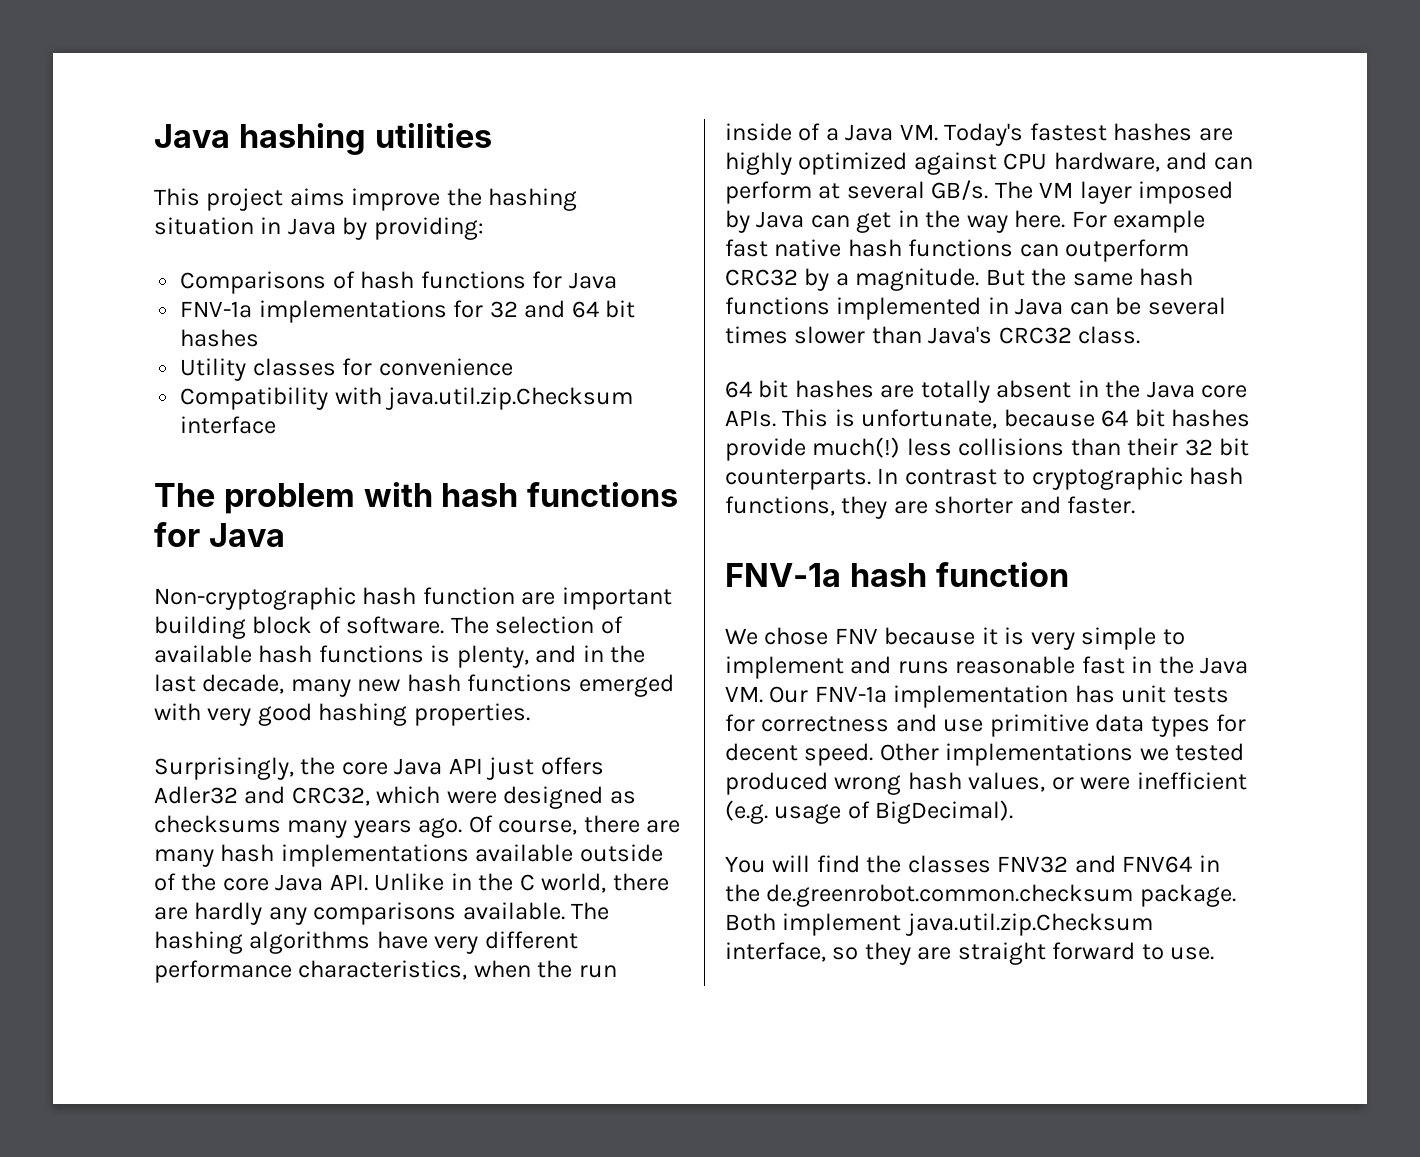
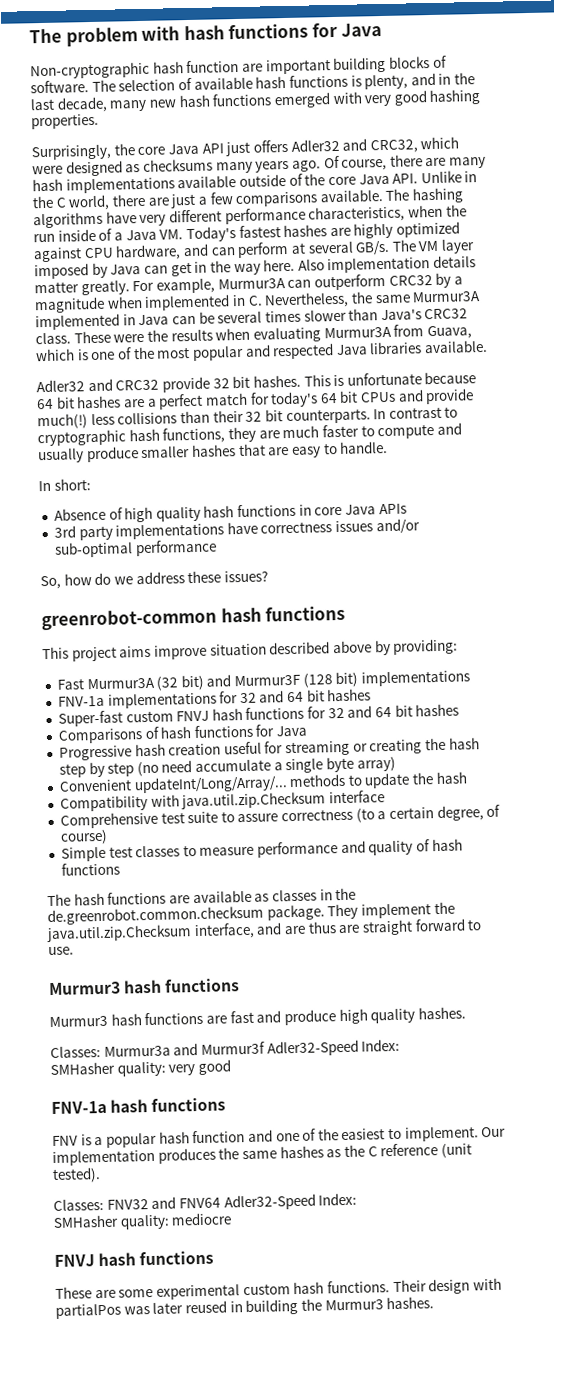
- Java hashing utilities
- This project aims improve the hashing situation in Java by providing:
- Comparisons of hash functions for Java
- FNV-1a implementations for 32 and 64 bit hashes
- Utility classes for convenience
- Compatibility with java.util.zip.Checksum interface
- Non-cryptographic hash function are important building block of software.
+ Non-cryptographic hash function are important building blocks of software.
- Of course, there are many hash implementations available outside of the core Java API. Unlike in the C world, there are hardly any comparisons available.
+ Of course, there are many hash implementations available outside of the core Java API. Unlike in the C world, there are just a few comparisons available.
- For example fast native hash functions can outperform CRC32 by a magnitude. But the same hash functions implemented in Java can be several times slower than Java's CRC32 class.
- 64 bit hashes are totally absent in the Java core APIs. This is unfortunate, because 64 bit hashes provide much(!) less collisions than their 32 bit counterparts.
+ Also implementation details matter greatly. For example, Murmur3A can outperform CRC32 by a magnitude when implemented in C. Nevertheless, the same Murmur3A implemented in Java can be several times slower than Java's CRC32 class. These were the results when evaluating Murmur3A from Guava, which is one of the most popular and respected Java libraries available.
+ Adler32 and CRC32 provide 32 bit hashes. This is unfortunate because 64 bit hashes are a perfect match for today's 64 bit CPUs and provide much(!) less collisions than their 32 bit counterparts.
- In contrast to cryptographic hash functions, they are shorter and faster.
- FNV-1a hash function
- We chose FNV because it is very simple to implement and runs reasonable fast in the Java VM. Our FNV-1a implementation has unit tests for correctness and use primitive data types for decent speed. Other implementations we tested produced wrong hash values, or were inefficient (e.g. usage of BigDecimal).
- You will find the classes FNV32 and FNV64 in the de.greenrobot.common.checksum package. Both implement java.util.zip.Checksum interface, so they are straight forward to use.
+ In contrast to cryptographic hash functions, they are much faster to compute and usually produce smaller hashes that are easy to handle.
+ In short:
+ Absence of high quality hash functions in core Java APIs
+ 3rd party implementations have correctness issues and/or sub-optimal performance
+ So, how do we address these issues?
+ greenrobot-common hash functions
+ This project aims improve situation described above by providing:
+ Fast Murmur3A (32 bit) and Murmur3F (128 bit) implementations
+ FNV-1a implementations for 32 and 64 bit hashes
+ Super-fast custom FNVJ hash functions for 32 and 64 bit hashes
+ Comparisons of hash functions for Java
+ Progressive hash creation useful for streaming or creating the hash step by step (no need accumulate a single byte array)
+ Convenient updateInt/Long/Array/... methods to update the hash
+ Compatibility with java.util.zip.Checksum interface
+ Comprehensive test suite to assure correctness (to a certain degree, of course)
+ Simple test classes to measure performance and quality of hash functions
+ The hash functions are available as classes in the de.greenrobot.common.checksum package. They implement the java.util.zip.Checksum interface, and are thus are straight forward to use.
+ Murmur3 hash functions
+ Murmur3 hash functions are fast and produce high quality hashes.
+ Classes: Murmur3a and Murmur3f Adler32-Speed Index:
+ SMHasher quality: very good
+ FNV-1a hash functions
+ FNV is a popular hash function and one of the easiest to implement. Our implementation produces the same hashes as the C reference (unit tested).
+ Classes: FNV32 and FNV64 Adler32-Speed Index:
+ SMHasher quality: mediocre
+ FNVJ hash functions
+ These are some experimental custom hash functions. Their design with partialPos was later reused in building the Murmur3 hashes.

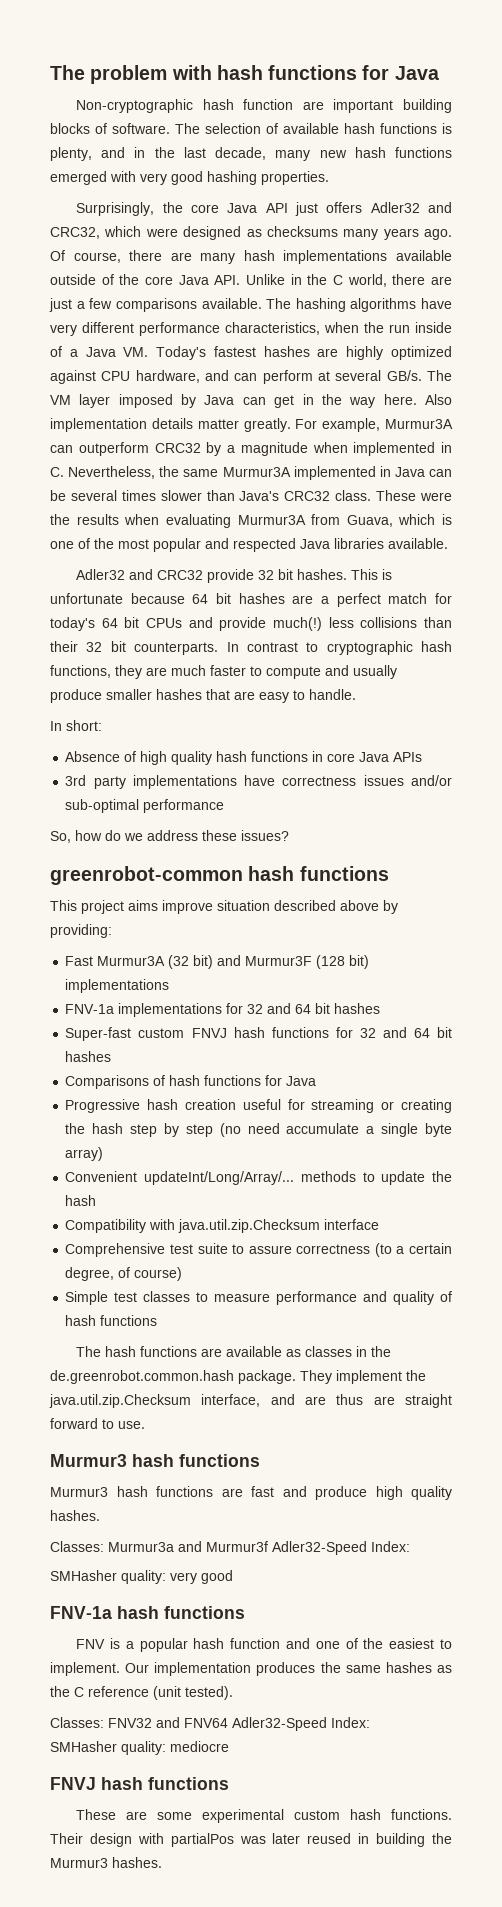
- The hash functions are available as classes in the de.greenrobot.common.checksum package.
+ The hash functions are available as classes in the de.greenrobot.common.hash package.

